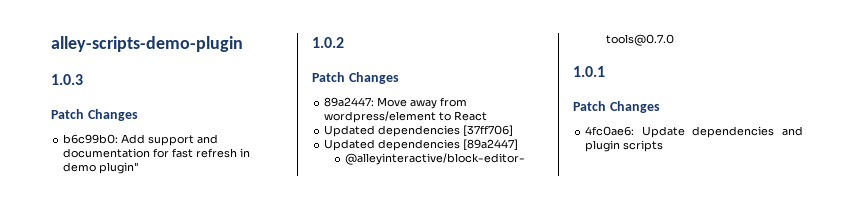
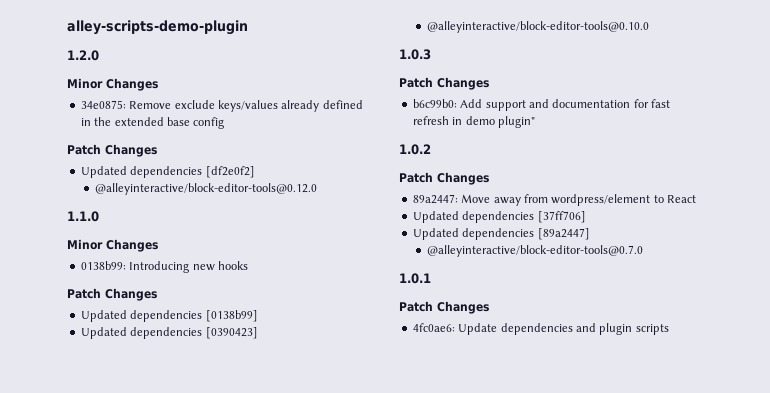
+ 1.2.0
+ Minor Changes
+ 34e0875: Remove exclude keys/values already defined in the extended base config
+ Patch Changes
+ Updated dependencies [df2e0f2]
+ @alleyinteractive/block-editor-tools@0.12.0
+ 1.1.0
+ Minor Changes
+ 0138b99: Introducing new hooks
+ Patch Changes
+ Updated dependencies [0138b99]
+ Updated dependencies [0390423]
+ @alleyinteractive/block-editor-tools@0.10.0

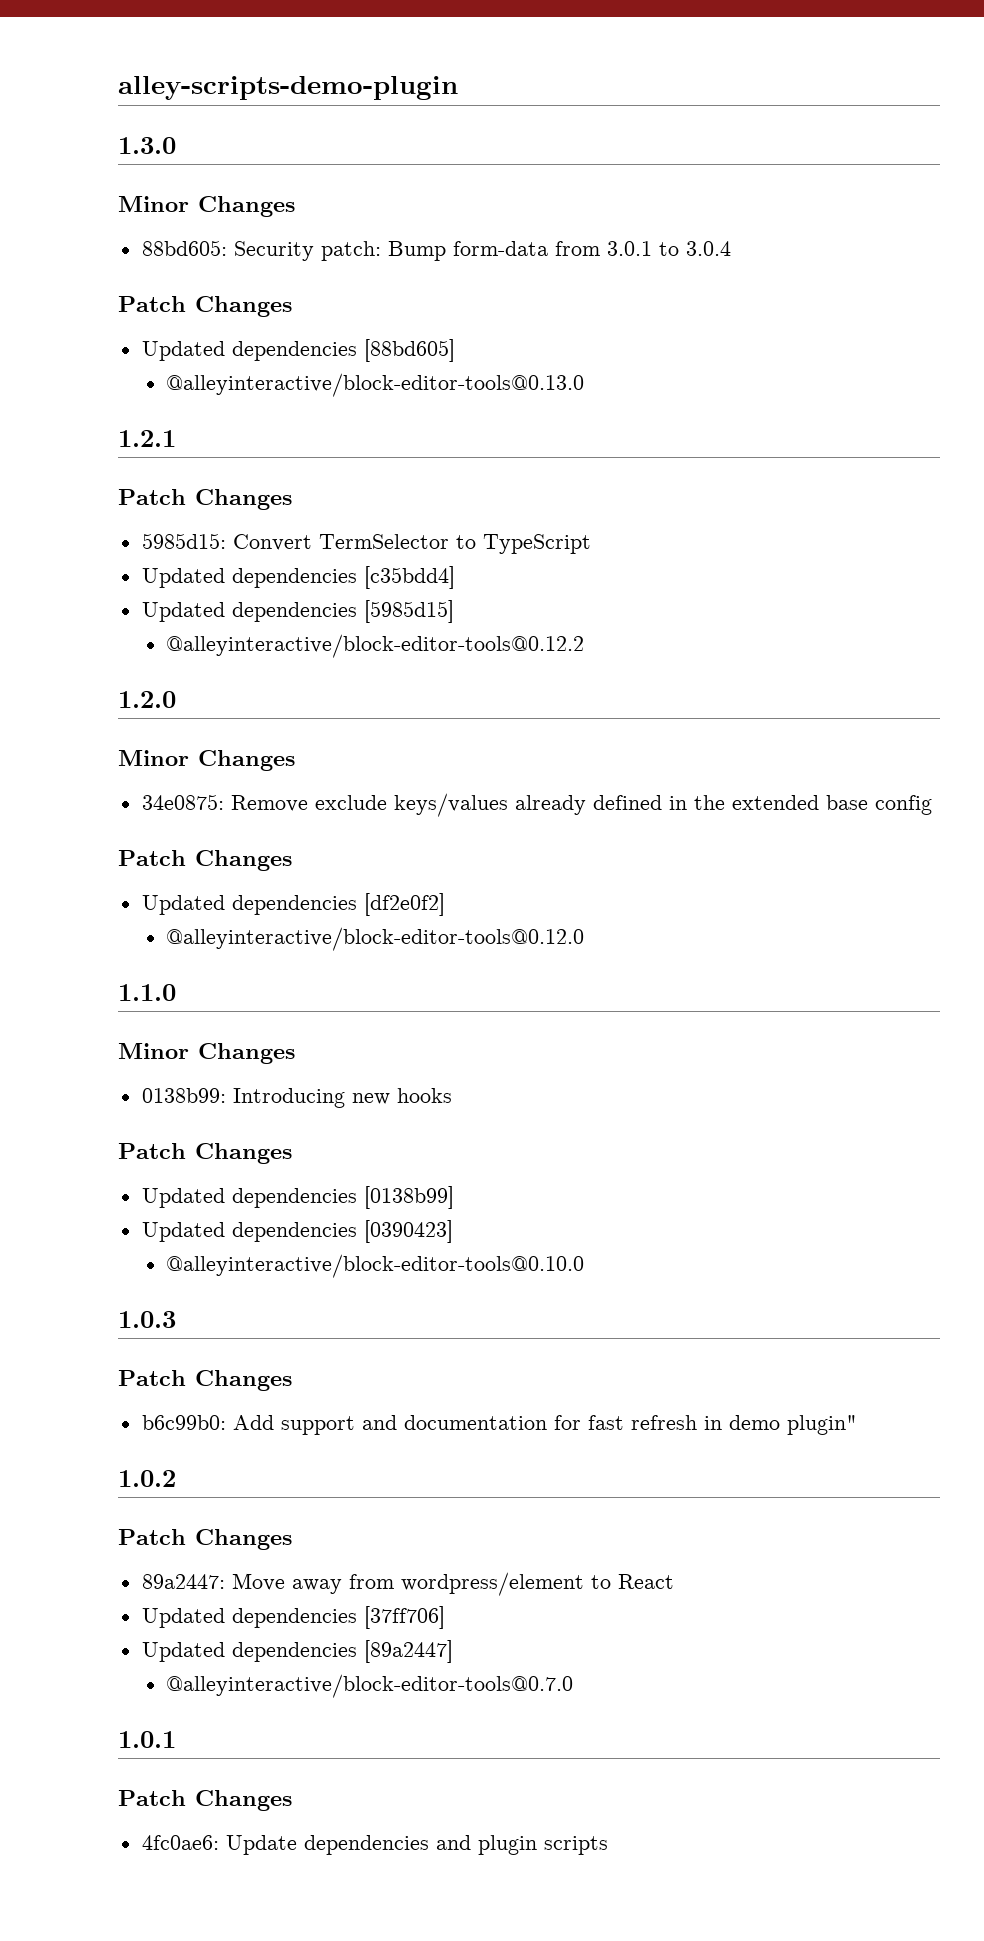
+ 1.3.0
+ Minor Changes
+ 88bd605: Security patch: Bump form-data from 3.0.1 to 3.0.4
+ Patch Changes
+ Updated dependencies [88bd605]
+ @alleyinteractive/block-editor-tools@0.13.0
+ 1.2.1
+ Patch Changes
+ 5985d15: Convert TermSelector to TypeScript
+ Updated dependencies [c35bdd4]
+ Updated dependencies [5985d15]
+ @alleyinteractive/block-editor-tools@0.12.2

